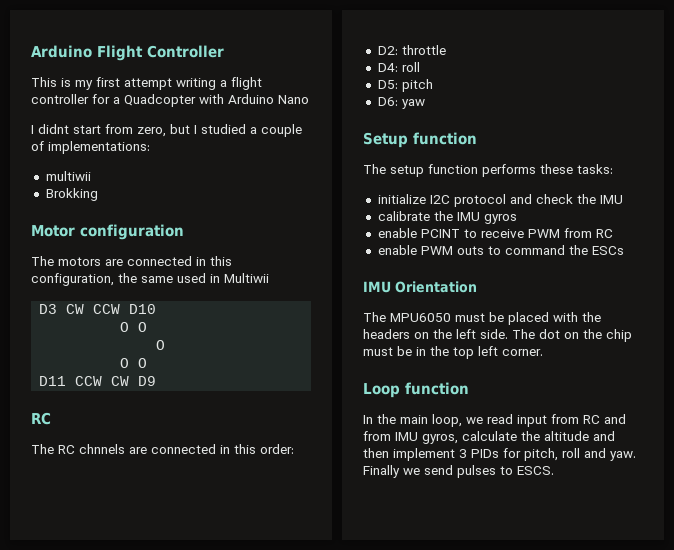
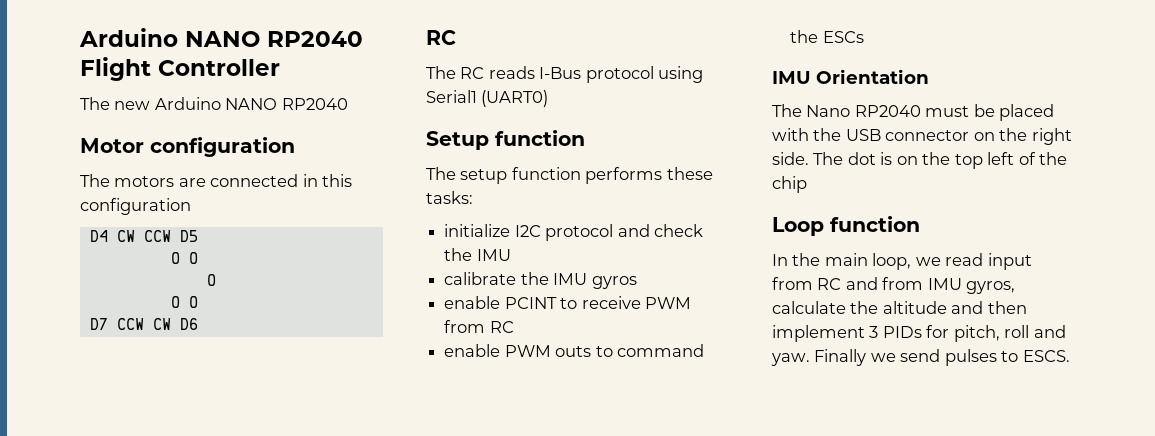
- Arduino Flight Controller
+ Arduino NANO RP2040 Flight Controller
- This is my first attempt writing a flight controller for a Quadcopter with Arduino Nano
- I didnt start from zero, but I studied a couple of implementations:
- multiwii
- Brokking
+ The new Arduino NANO RP2040
- The motors are connected in this configuration, the same used in Multiwii
- D3 CW CCW D10
+ The motors are connected in this configuration
+ D4 CW CCW D5
- D11 CCW CW D9
+ D7 CCW CW D6
- The RC chnnels are connected in this order:
- D2: throttle
- D4: roll
- D5: pitch
- D6: yaw
+ The RC reads I-Bus protocol using Serial1 (UART0)
- The MPU6050 must be placed with the headers on the left side.
+ The Nano RP2040 must be placed with the USB connector on the right side.
- The dot on the chip must be in the top left corner.
+ The dot is on the top left of the chip

